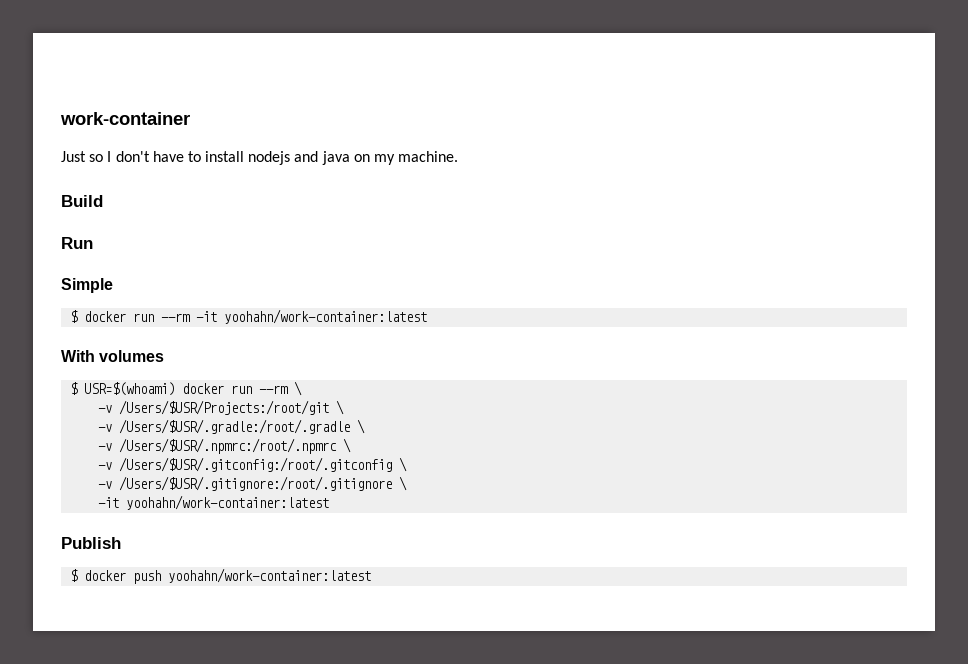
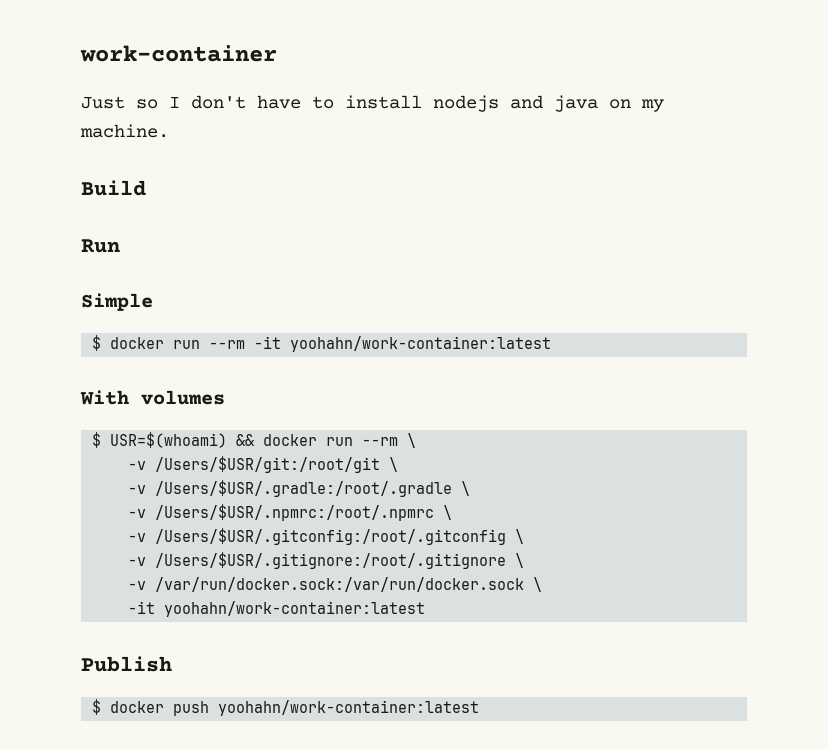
- $ USR=$(whoami) docker run --rm \
+ $ USR=$(whoami) && docker run --rm \
- -v /Users/$USR/Projects:/root/git \
+ -v /Users/$USR/git:/root/git \
+ -v /var/run/docker.sock:/var/run/docker.sock \

